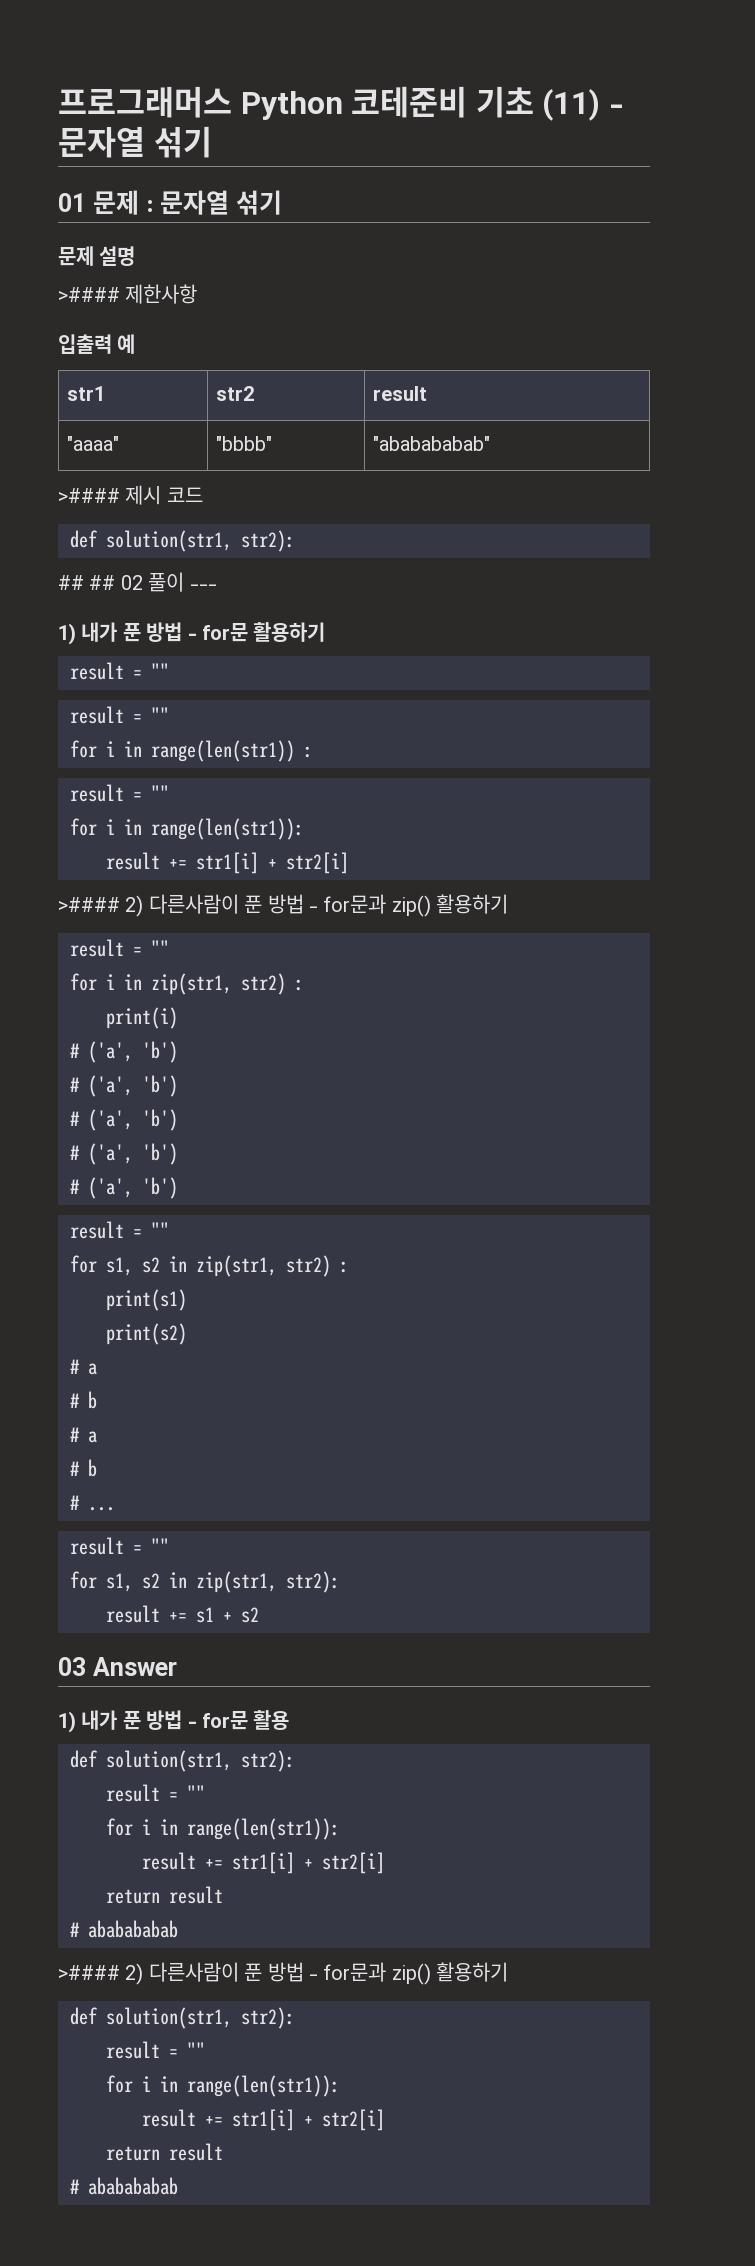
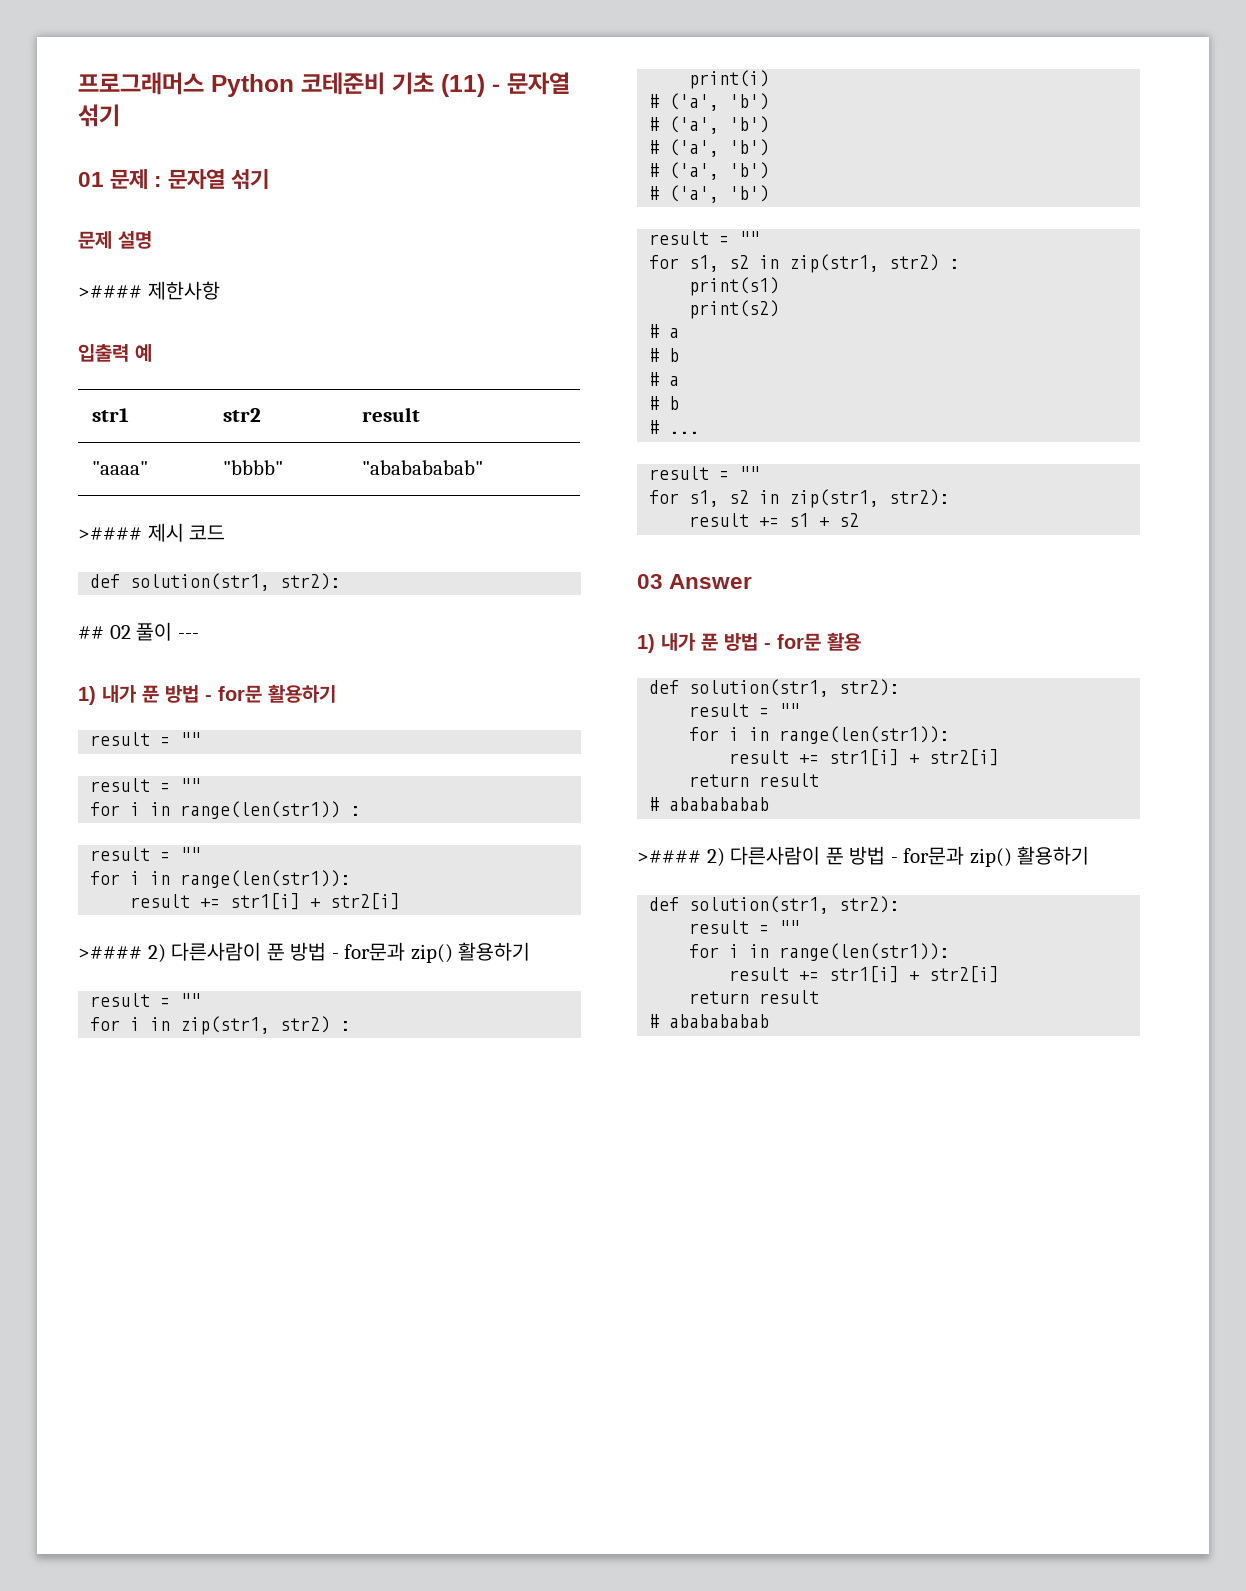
- ## ## 02 풀이 ---
+ ## 02 풀이 ---

